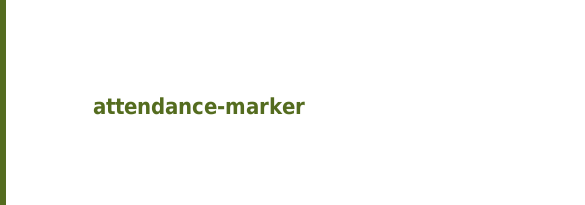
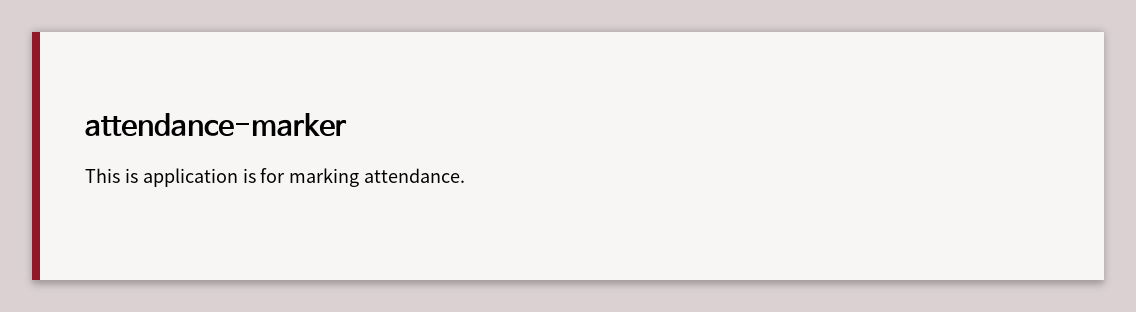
+ This is application is for marking attendance.

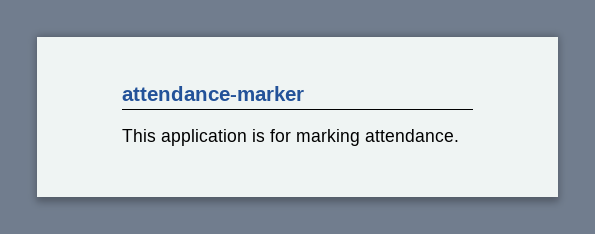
- This is application is for marking attendance.
+ This application is for marking attendance.

